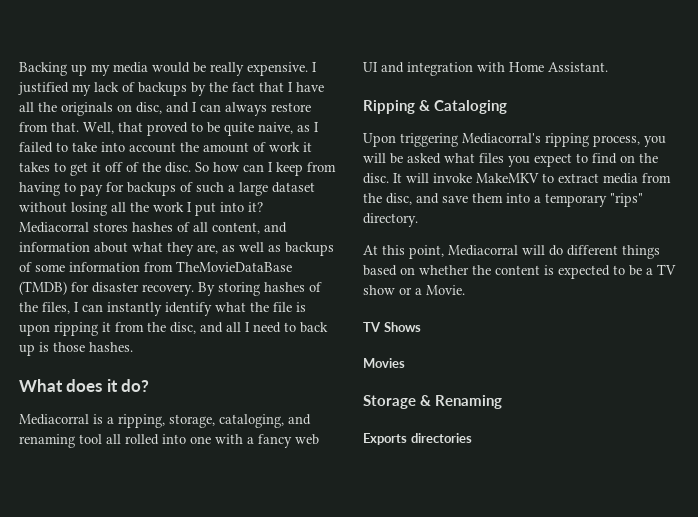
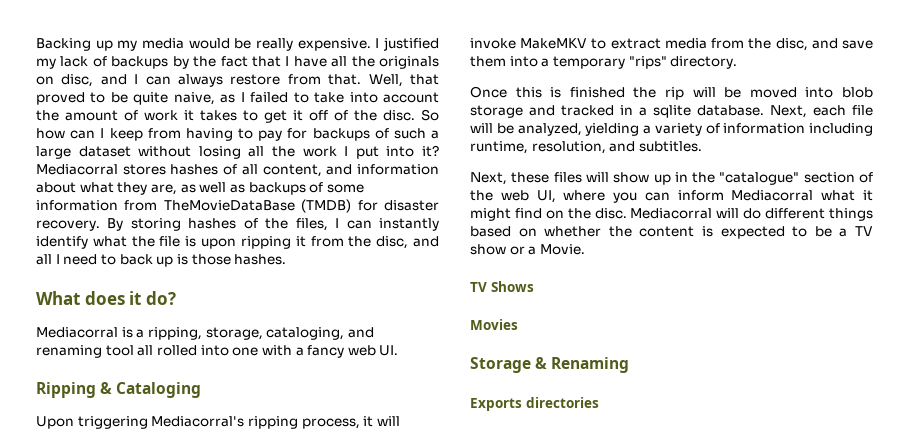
- Mediacorral is a ripping, storage, cataloging, and renaming tool all rolled into one with a fancy web UI and integration with Home Assistant.
+ Mediacorral is a ripping, storage, cataloging, and renaming tool all rolled into one with a fancy web UI.
- Upon triggering Mediacorral's ripping process, you will be asked what files you expect to find on the disc. It will invoke MakeMKV to extract media from the disc, and save them into a temporary "rips" directory.
+ Upon triggering Mediacorral's ripping process, it will invoke MakeMKV to extract media from the disc, and save them into a temporary "rips" directory.
- At this point, Mediacorral will do different things based on whether the content is expected to be a TV show or a Movie.
+ Once this is finished the rip will be moved into blob storage and tracked in a sqlite database. Next, each file will be analyzed, yielding a variety of information including runtime, resolution, and subtitles.
+ Next, these files will show up in the "catalogue" section of the web UI, where you can inform Mediacorral what it might find on the disc. Mediacorral will do different things based on whether the content is expected to be a TV show or a Movie.

